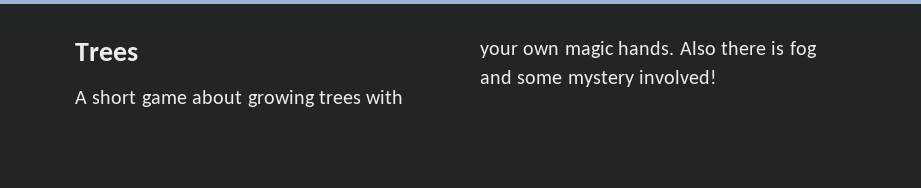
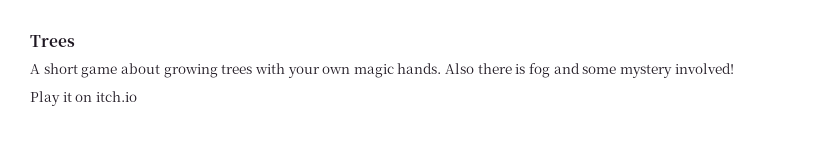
+ Play it on itch.io

